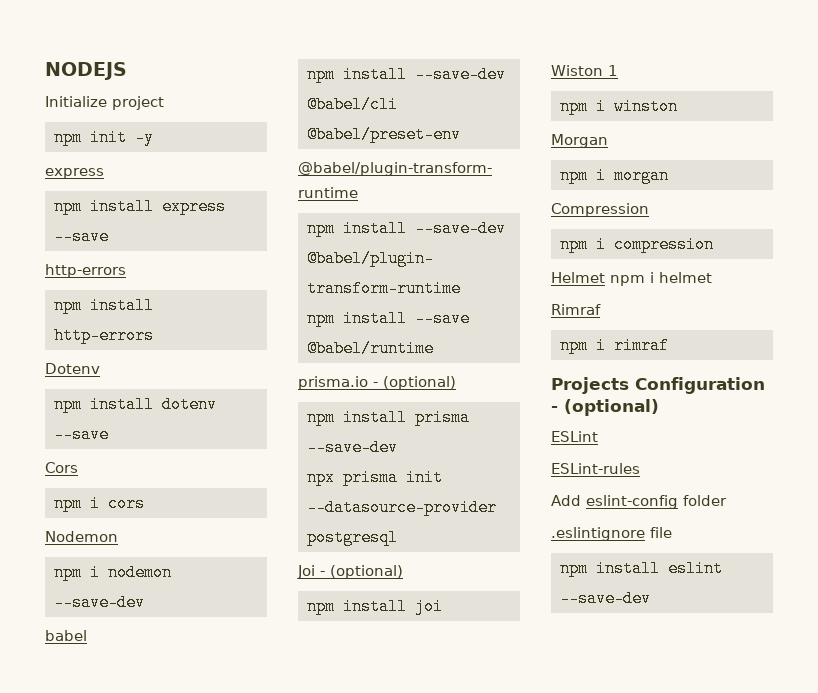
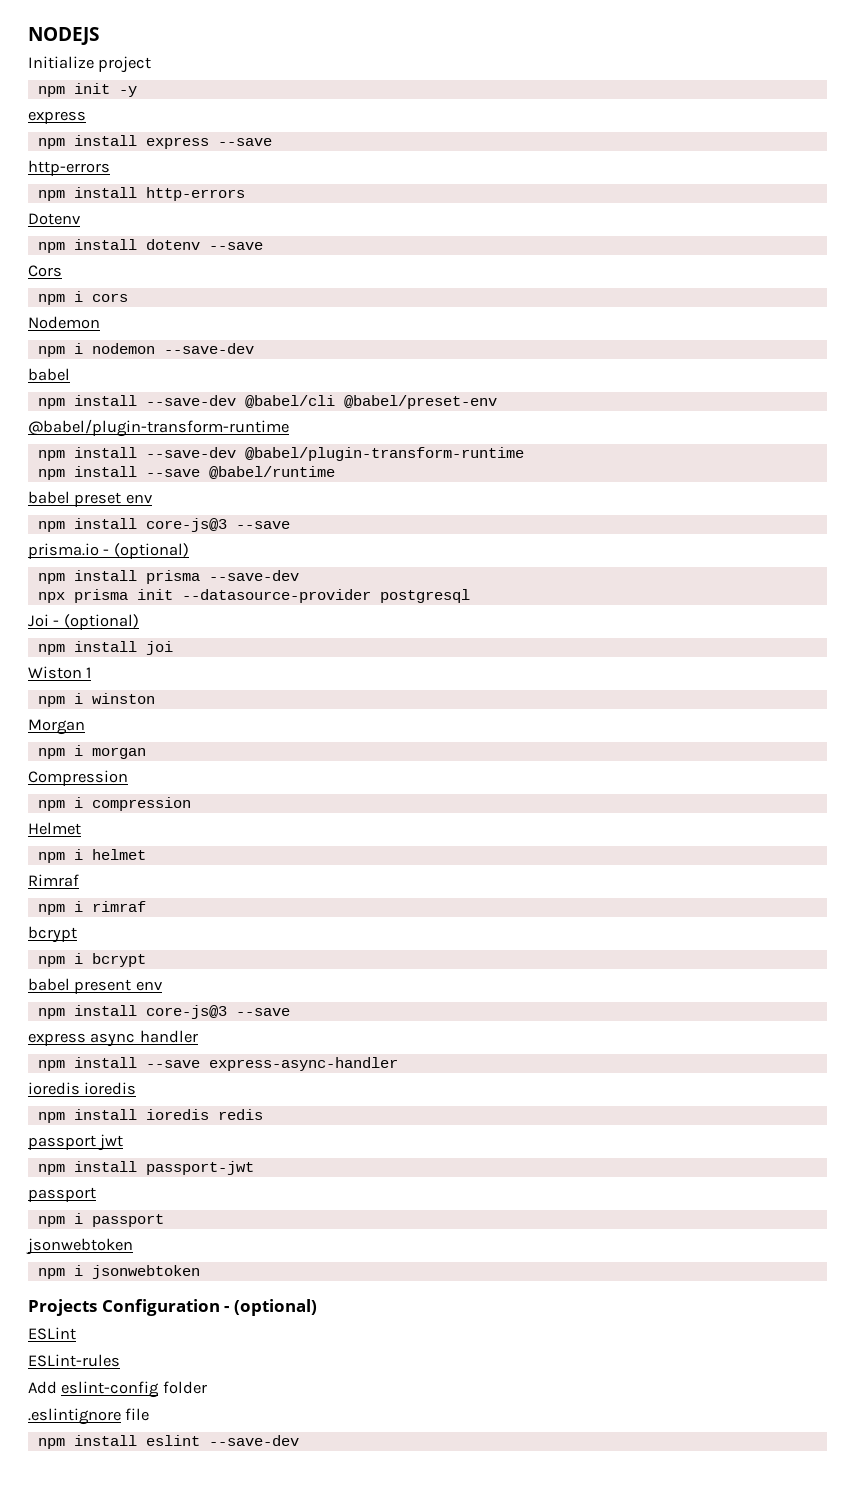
+ babel preset env
+ npm install core-js@3 --save
- Helmet npm i helmet
+ Helmet
+ npm i helmet
  npm i rimraf
+ bcrypt
+ npm i bcrypt
+ babel present env
+ npm install core-js@3 --save
+ express async handler
+ npm install --save express-async-handler
+ ioredis ioredis
+ npm install ioredis redis
+ passport jwt
+ npm install passport-jwt
+ passport
+ npm i passport
+ jsonwebtoken
+ npm i jsonwebtoken

